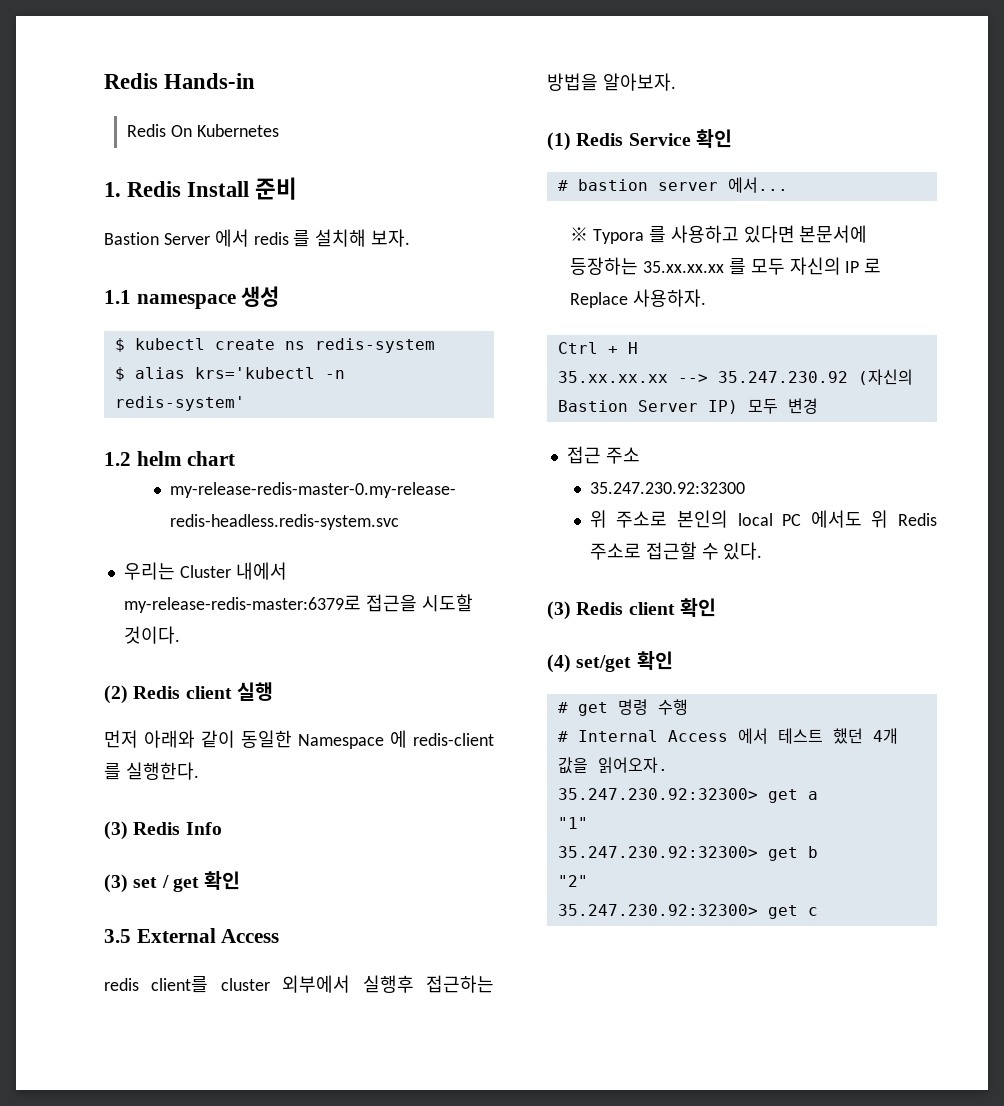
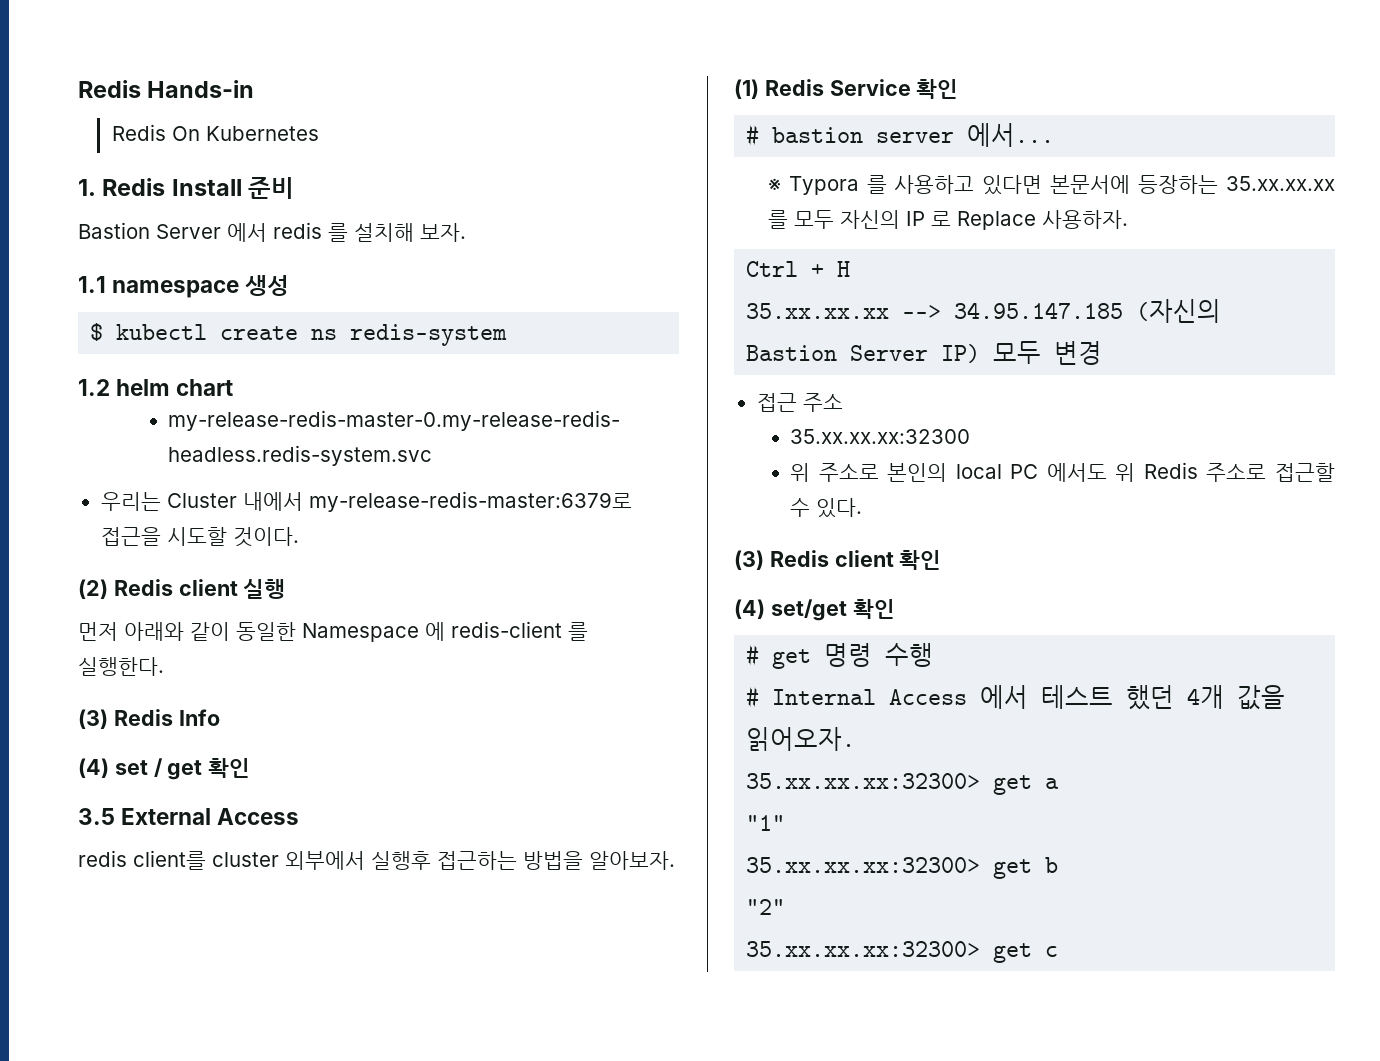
- $ alias krs='kubectl -n redis-system'
- (3) set / get 확인
+ (4) set / get 확인
- 35.xx.xx.xx --> 35.247.230.92 (자신의 Bastion Server IP) 모두 변경
+ 35.xx.xx.xx --> 34.95.147.185 (자신의 Bastion Server IP) 모두 변경
- 35.247.230.92:32300
+ 35.xx.xx.xx:32300
- 35.247.230.92:32300> get a
+ 35.xx.xx.xx:32300> get a
- 35.247.230.92:32300> get b
+ 35.xx.xx.xx:32300> get b
- 35.247.230.92:32300> get c
+ 35.xx.xx.xx:32300> get c

